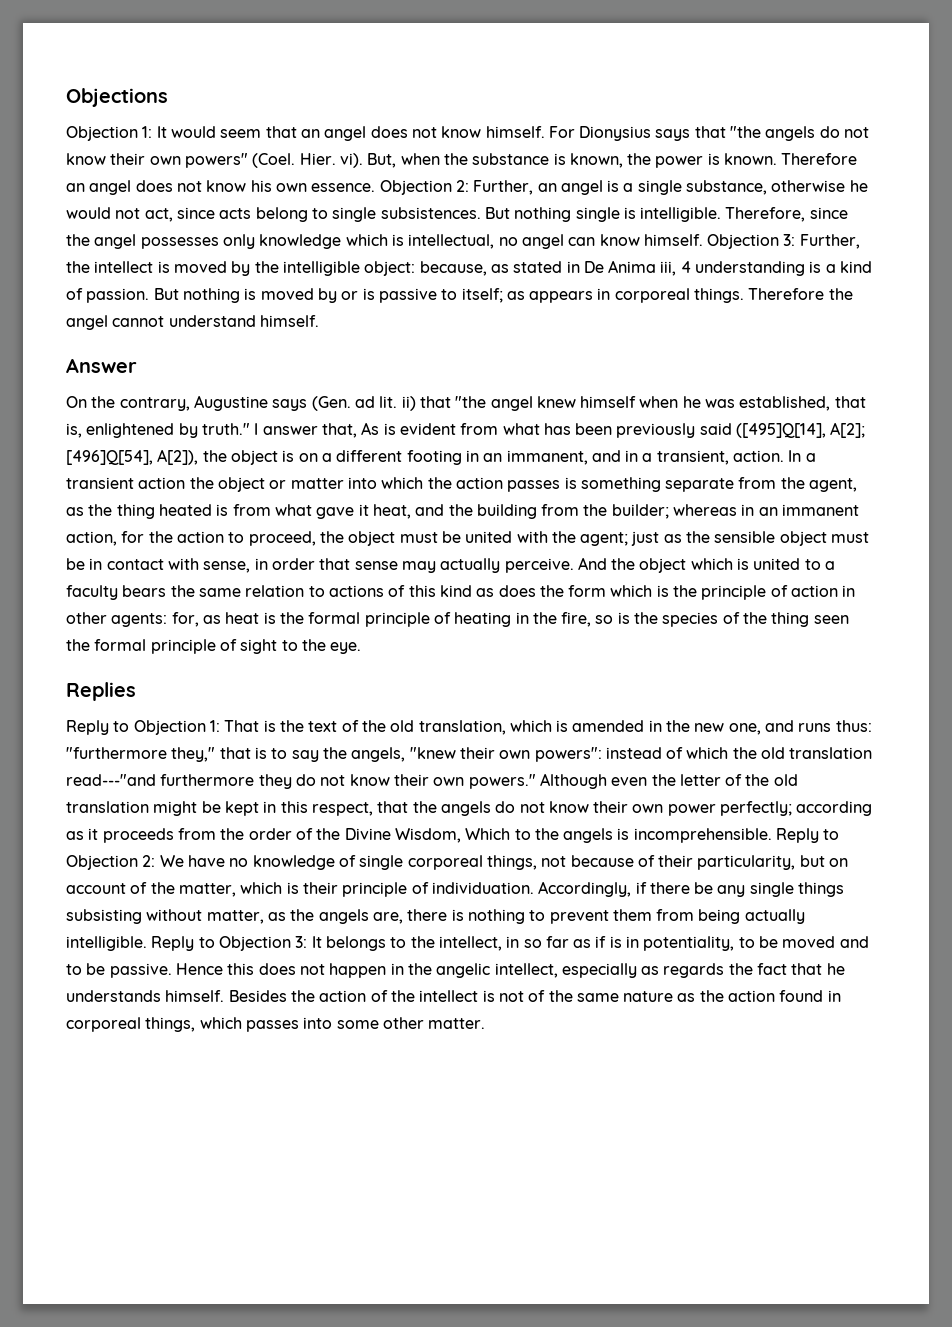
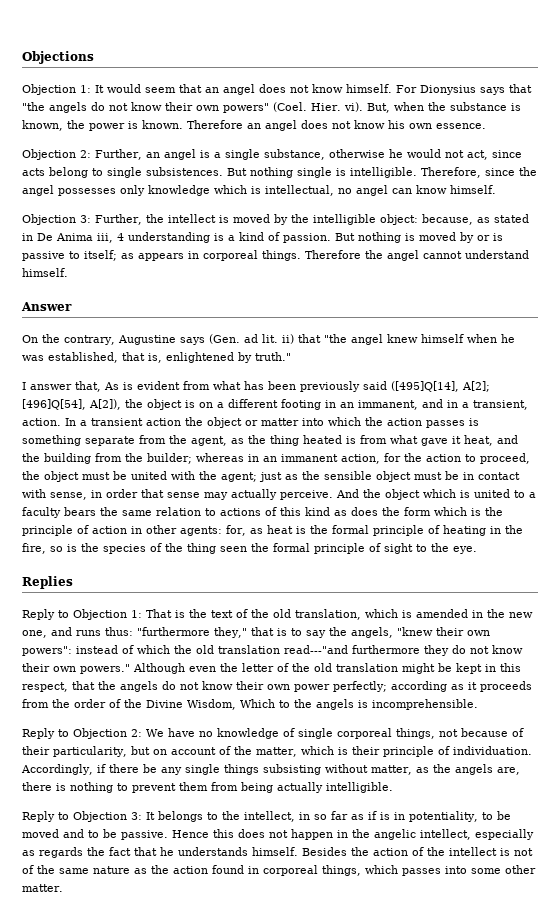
- Therefore an angel does not know his own essence. Objection 2: Further, an angel is a single substance, otherwise he would not act, since acts belong to single subsistences.
+ Therefore an angel does not know his own essence.
+ Objection 2: Further, an angel is a single substance, otherwise he would not act, since acts belong to single subsistences.
- Therefore, since the angel possesses only knowledge which is intellectual, no angel can know himself. Objection 3: Further, the intellect is moved by the intelligible object: because, as stated in De Anima iii, 4 understanding is a kind of passion.
+ Therefore, since the angel possesses only knowledge which is intellectual, no angel can know himself.
+ Objection 3: Further, the intellect is moved by the intelligible object: because, as stated in De Anima iii, 4 understanding is a kind of passion.
- On the contrary, Augustine says (Gen. ad lit. ii) that "the angel knew himself when he was established, that is, enlightened by truth." I answer that, As is evident from what has been previously said ([495]Q[14], A[2]; [496]Q[54], A[2]), the object is on a different footing in an immanent, and in a transient, action.
+ On the contrary, Augustine says (Gen. ad lit. ii) that "the angel knew himself when he was established, that is, enlightened by truth."
+ I answer that, As is evident from what has been previously said ([495]Q[14], A[2]; [496]Q[54], A[2]), the object is on a different footing in an immanent, and in a transient, action.
- according as it proceeds from the order of the Divine Wisdom, Which to the angels is incomprehensible. Reply to Objection 2:
+ according as it proceeds from the order of the Divine Wisdom, Which to the angels is incomprehensible.
+ Reply to Objection 2:
- Accordingly, if there be any single things subsisting without matter, as the angels are, there is nothing to prevent them from being actually intelligible. Reply to Objection 3: It belongs to the intellect, in so far as if is in potentiality, to be moved and to be passive.
+ Accordingly, if there be any single things subsisting without matter, as the angels are, there is nothing to prevent them from being actually intelligible.
+ Reply to Objection 3: It belongs to the intellect, in so far as if is in potentiality, to be moved and to be passive.

